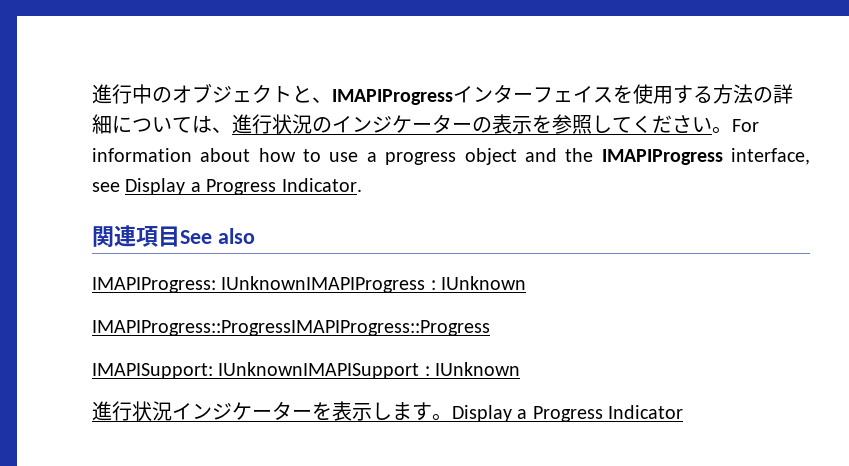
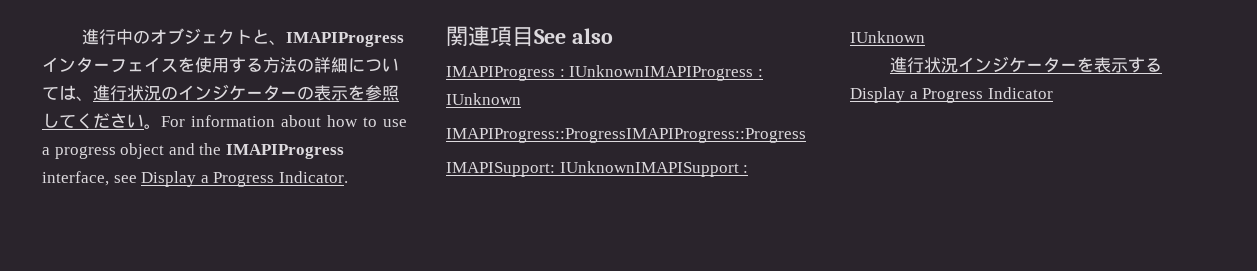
- IMAPIProgress: IUnknownIMAPIProgress : IUnknown
+ IMAPIProgress : IUnknownIMAPIProgress : IUnknown
- 進行状況インジケーターを表示します。Display a Progress Indicator
+ 進行状況インジケーターを表示するDisplay a Progress Indicator

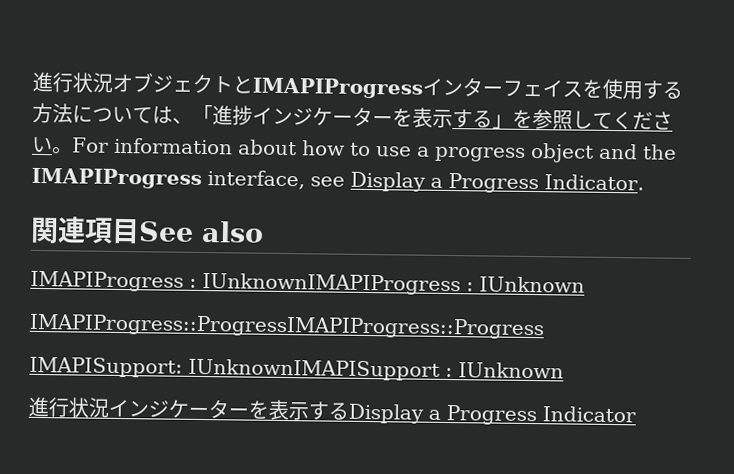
- 進行中のオブジェクトと、IMAPIProgressインターフェイスを使用する方法の詳細については、進行状況のインジケーターの表示を参照してください。
+ 進行状況オブジェクトとIMAPIProgressインターフェイスを使用する方法については、「進捗インジケーターを表示する」を参照してください。

